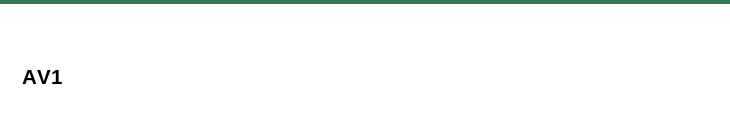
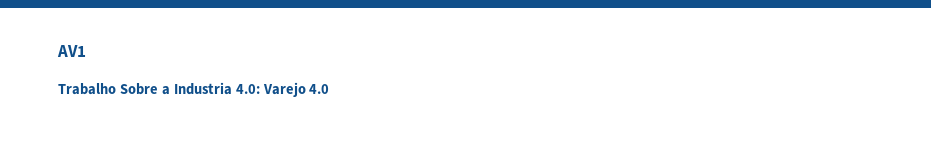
+ Trabalho Sobre a Industria 4.0: Varejo 4.0

